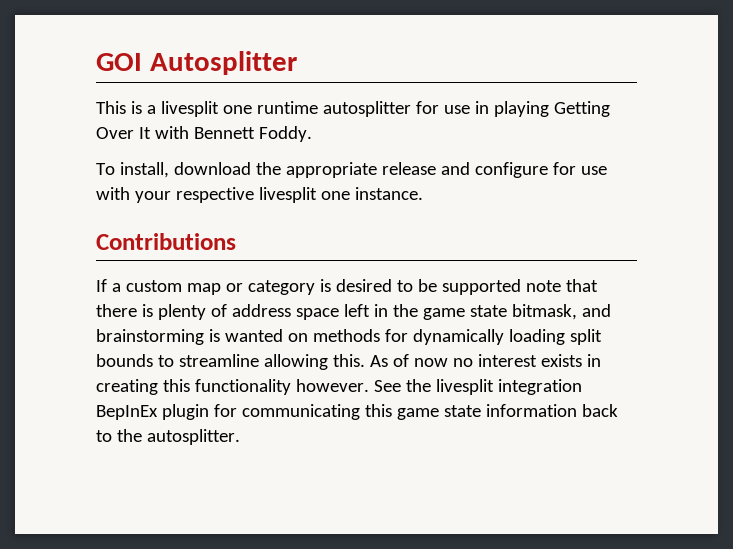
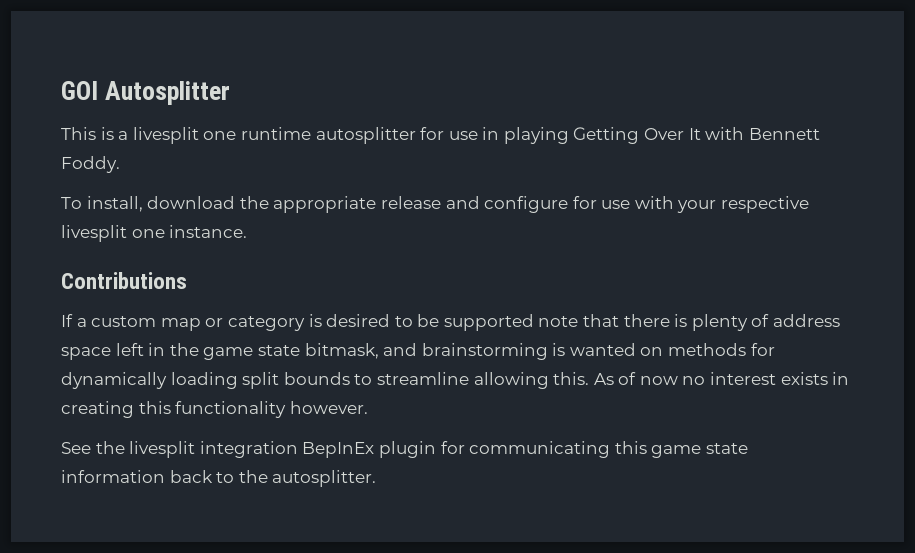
- As of now no interest exists in creating this functionality however. See the livesplit integration BepInEx plugin for communicating this game state information back to the autosplitter.
+ As of now no interest exists in creating this functionality however.
+ See the livesplit integration BepInEx plugin for communicating this game state information back to the autosplitter.

